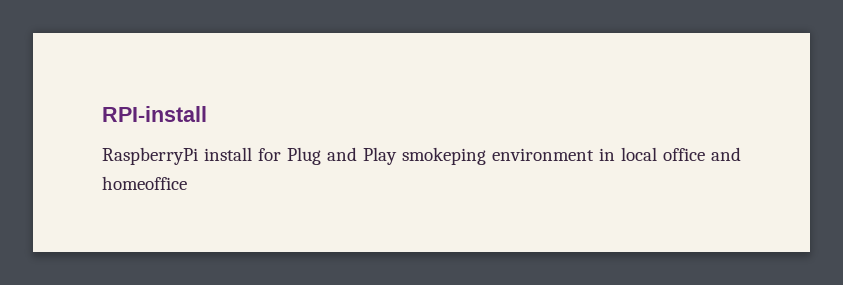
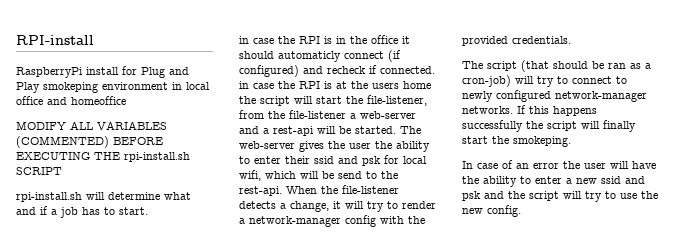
+ MODIFY ALL VARIABLES (COMMENTED) BEFORE EXECUTING THE rpi-install.sh SCRIPT
+ rpi-install.sh will determine what and if a job has to start.
+ in case the RPI is in the office it should automaticly connect (if configured) and recheck if connected. in case the RPI is at the users home the script will start the file-listener, from the file-listener a web-server and a rest-api will be started. The web-server gives the user the ability to enter their ssid and psk for local wifi, which will be send to the rest-api. When the file-listener detects a change, it will try to render a network-manager config with the provided credentials.
+ The script (that should be ran as a cron-job) will try to connect to newly configured network-manager networks. If this happens successfully the script will finally start the smokeping.
+ In case of an error the user will have the ability to enter a new ssid and psk and the script will try to use the new config.

